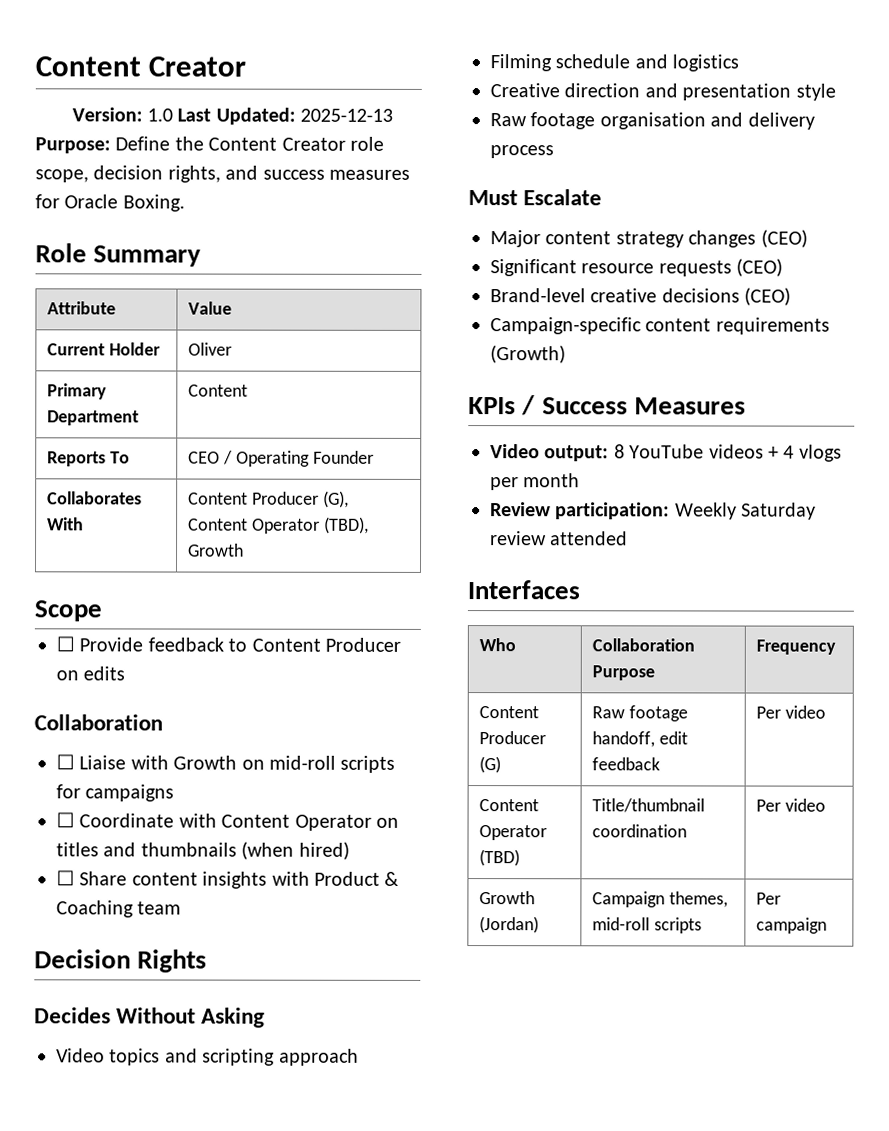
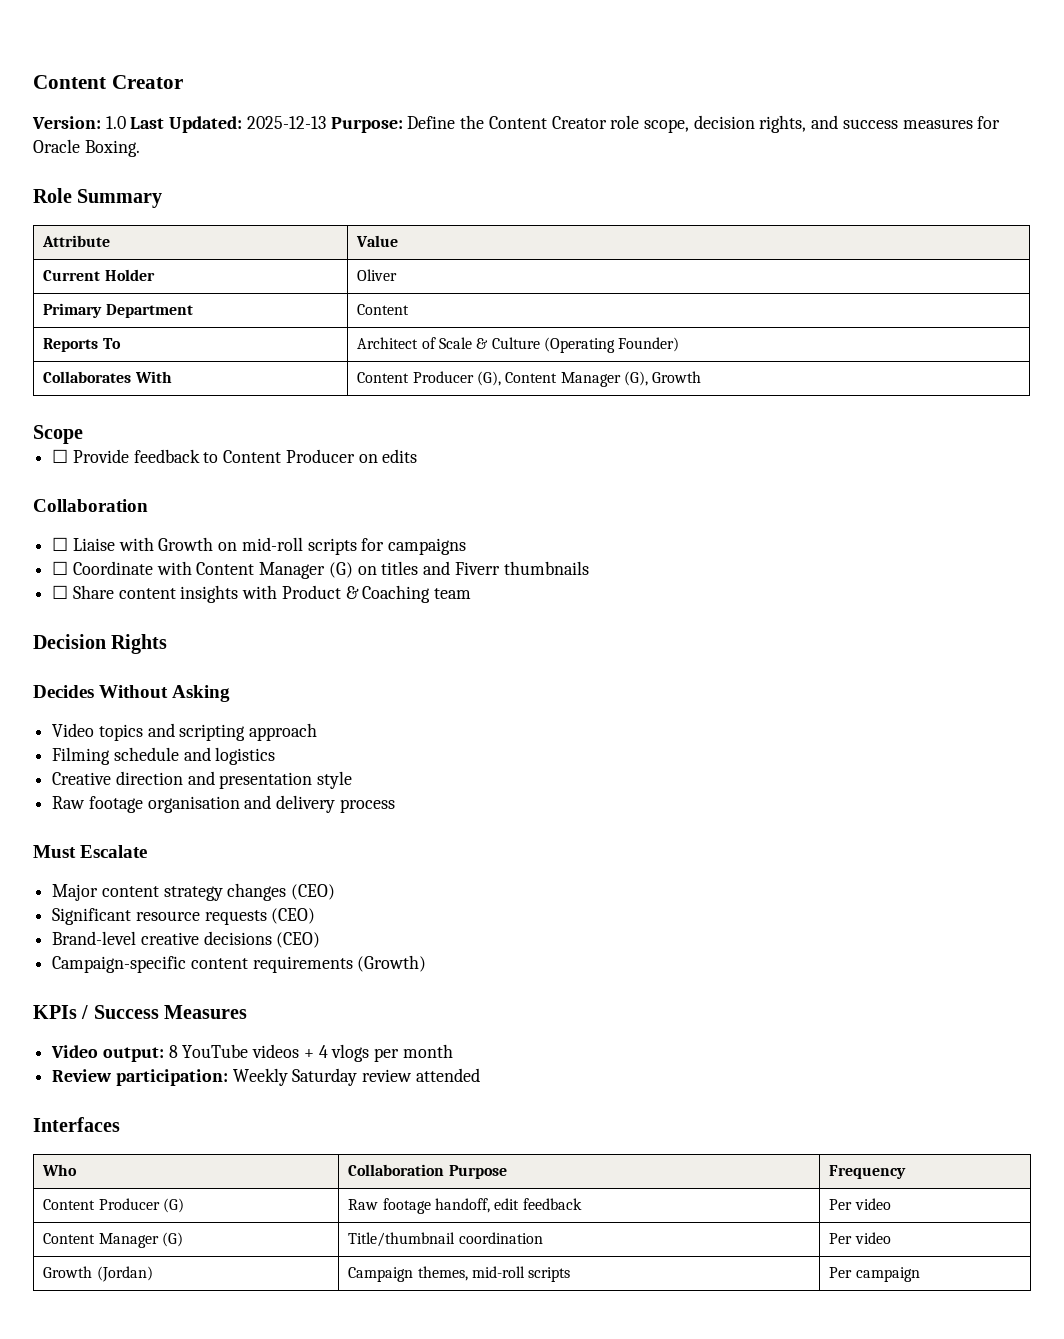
- Reports To | CEO / Operating Founder
+ Reports To | Architect of Scale & Culture (Operating Founder)
- Collaborates With | Content Producer (G), Content Operator (TBD), Growth
+ Collaborates With | Content Producer (G), Content Manager (G), Growth
- ☐ Coordinate with Content Operator on titles and thumbnails (when hired)
+ ☐ Coordinate with Content Manager (G) on titles and Fiverr thumbnails
- Content Operator (TBD) | Title/thumbnail coordination | Per video
+ Content Manager (G) | Title/thumbnail coordination | Per video

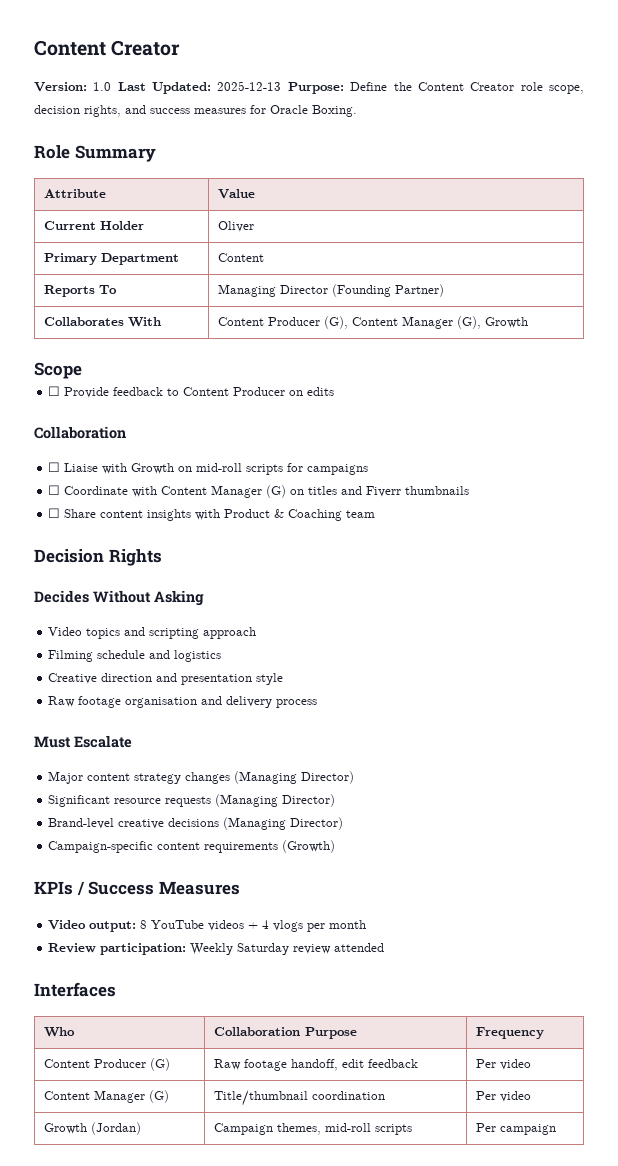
- Reports To | Architect of Scale & Culture (Operating Founder)
+ Reports To | Managing Director (Founding Partner)
- Major content strategy changes (CEO)
+ Major content strategy changes (Managing Director)
- Significant resource requests (CEO)
+ Significant resource requests (Managing Director)
- Brand-level creative decisions (CEO)
+ Brand-level creative decisions (Managing Director)

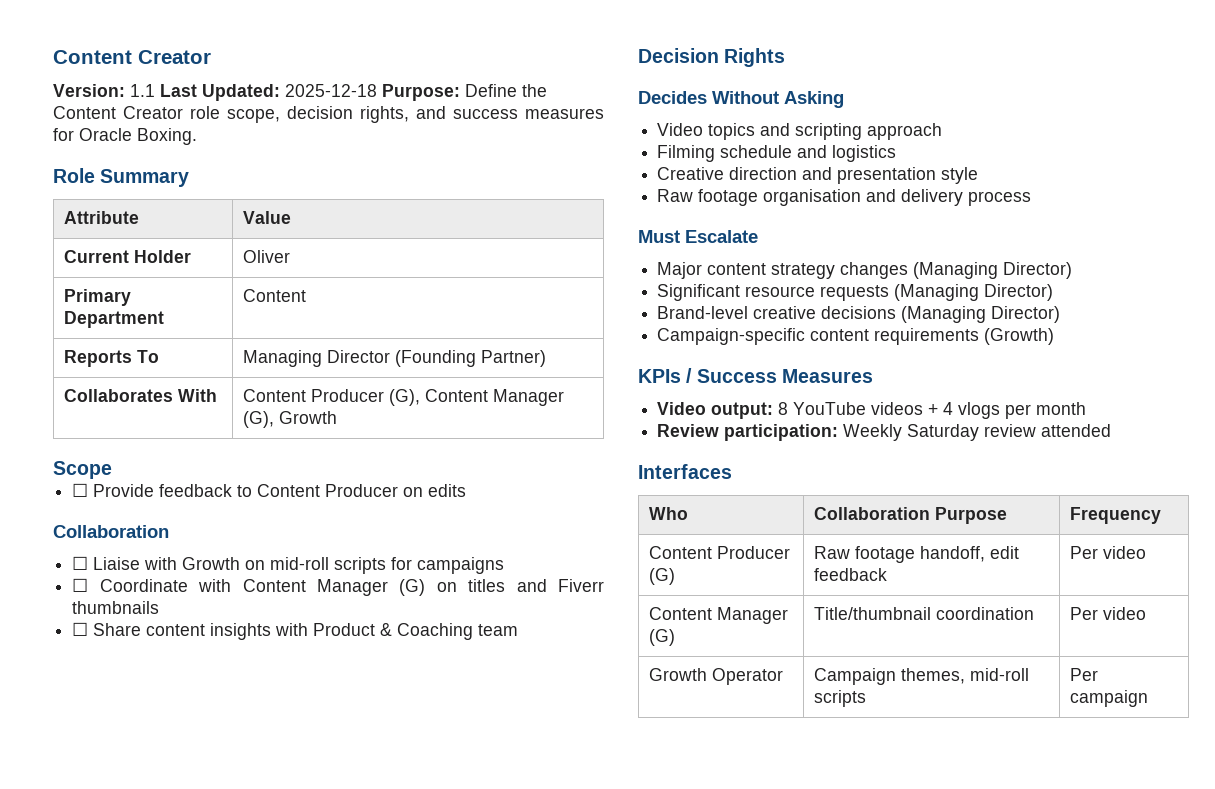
- Version: 1.0 Last Updated: 2025-12-13 Purpose: Define the Content Creator role scope, decision rights, and success measures for Oracle Boxing.
+ Version: 1.1 Last Updated: 2025-12-18 Purpose: Define the Content Creator role scope, decision rights, and success measures for Oracle Boxing.
- Growth (Jordan) | Campaign themes, mid-roll scripts | Per campaign
+ Growth Operator | Campaign themes, mid-roll scripts | Per campaign

